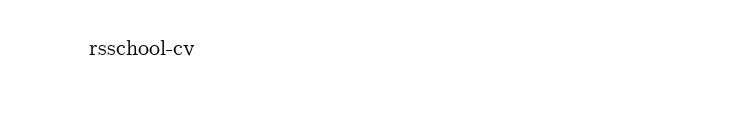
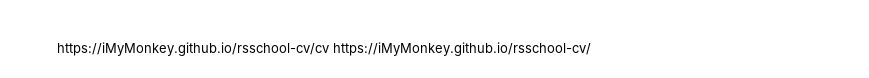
- rsschool-cv
+ https://iMyMonkey.github.io/rsschool-cv/cv https://iMyMonkey.github.io/rsschool-cv/

